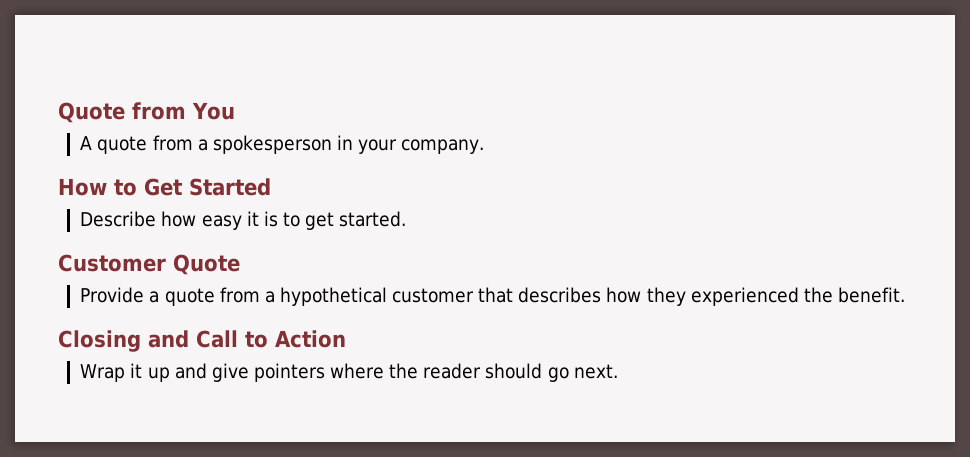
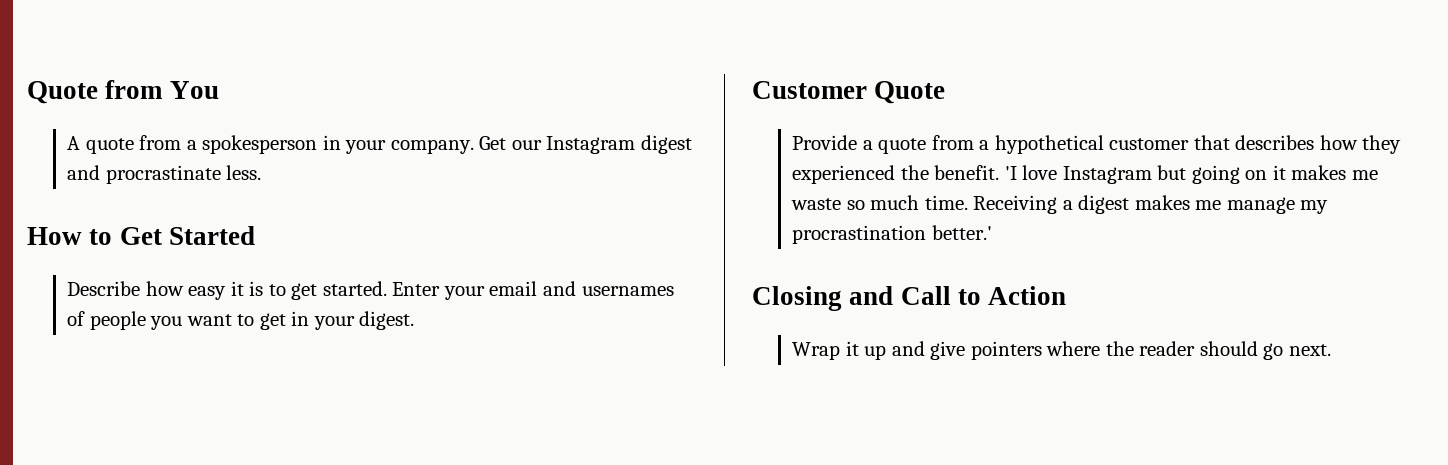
+ Get our Instagram digest and procrastinate less.
+ Enter your email and usernames of people you want to get in your digest.
+ 'I love Instagram but going on it makes me waste so much time. Receiving a digest makes me manage my procrastination better.'

